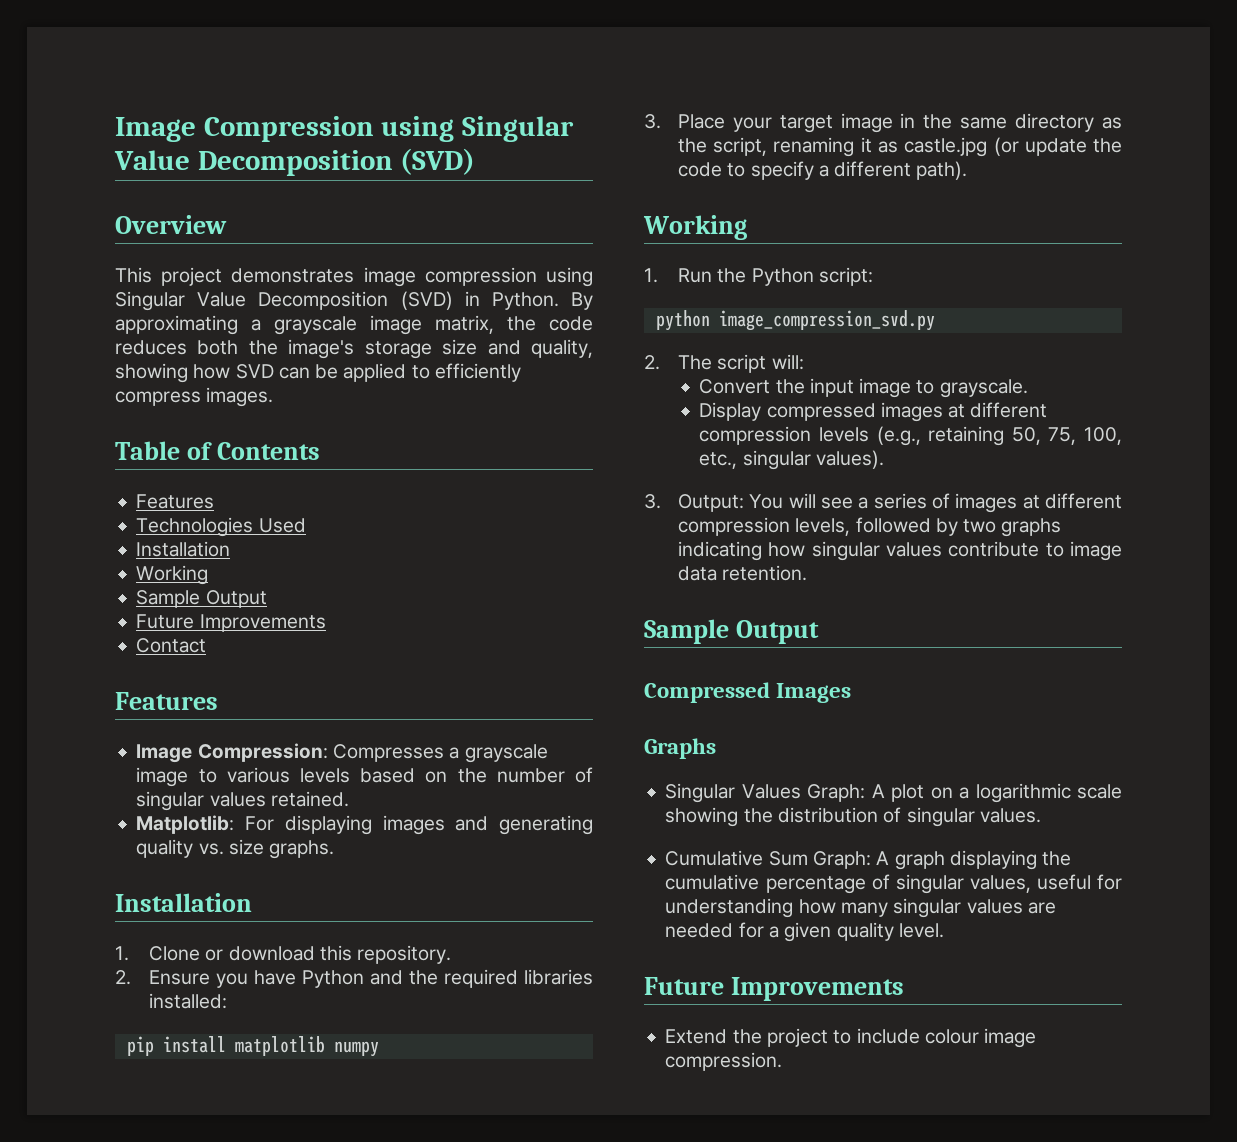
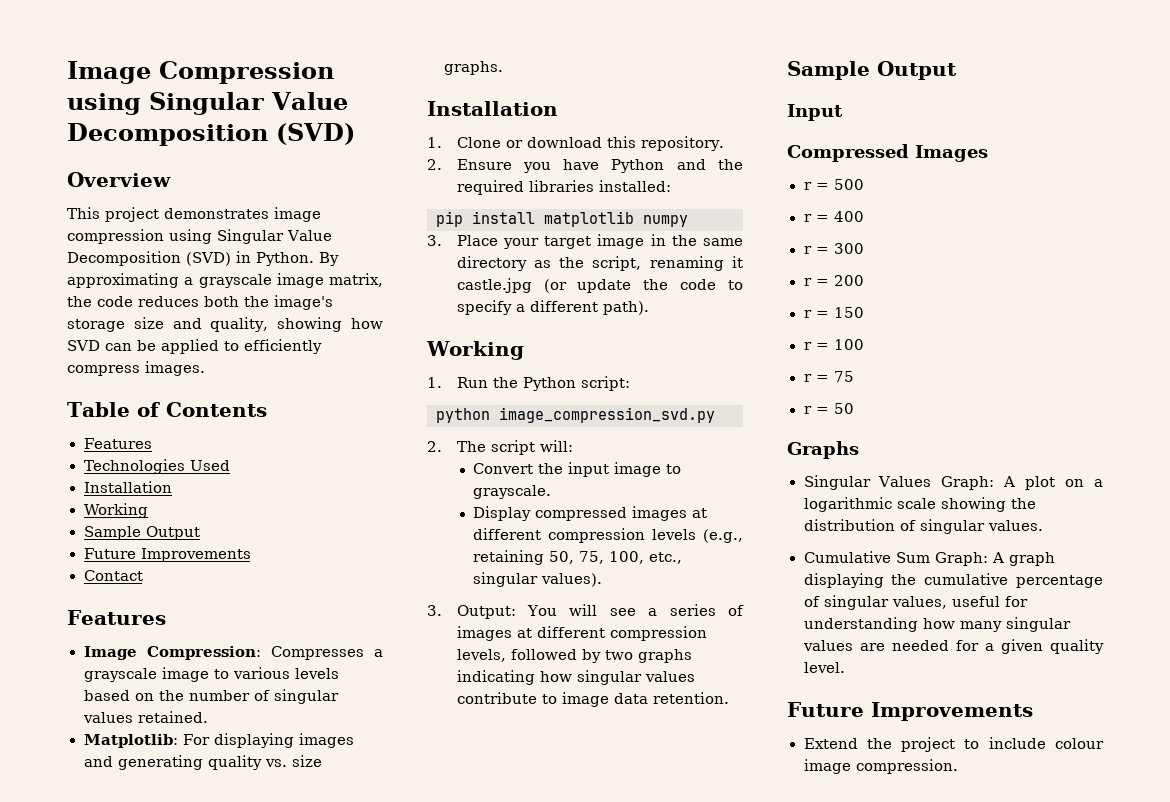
- 3. Place your target image in the same directory as the script, renaming it as castle.jpg (or update the code to specify a different path).
+ 3. Place your target image in the same directory as the script, renaming it castle.jpg (or update the code to specify a different path).
+ Input
+ r = 500
+ r = 400
+ r = 300
+ r = 200
+ r = 150
+ r = 100
+ r = 75
+ r = 50

